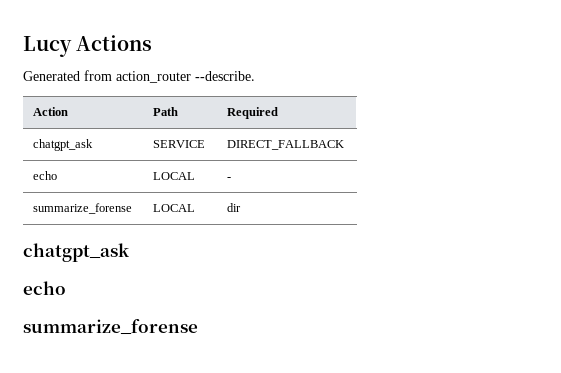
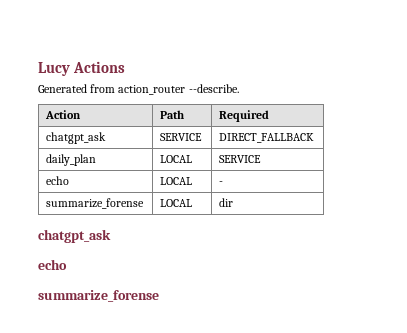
+ daily_plan | LOCAL | SERVICE

